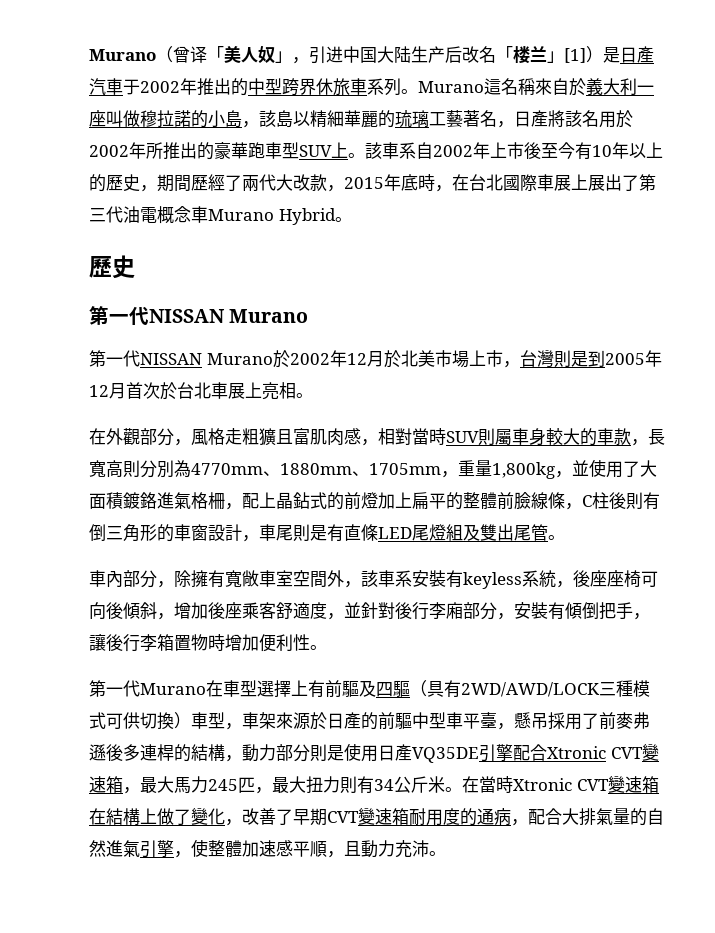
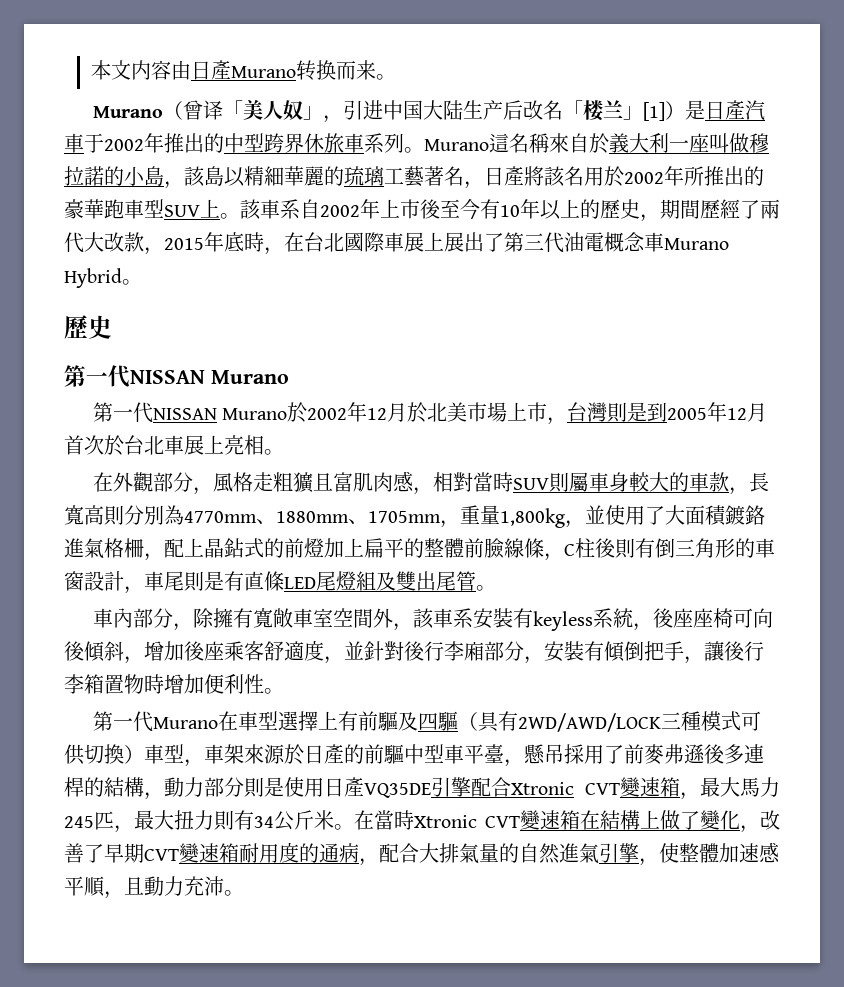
+ 本文内容由日產Murano转换而来。

